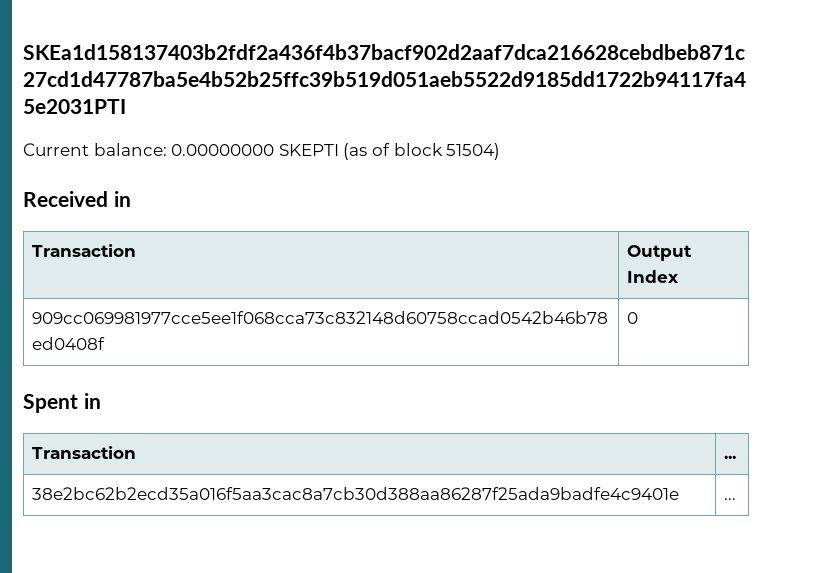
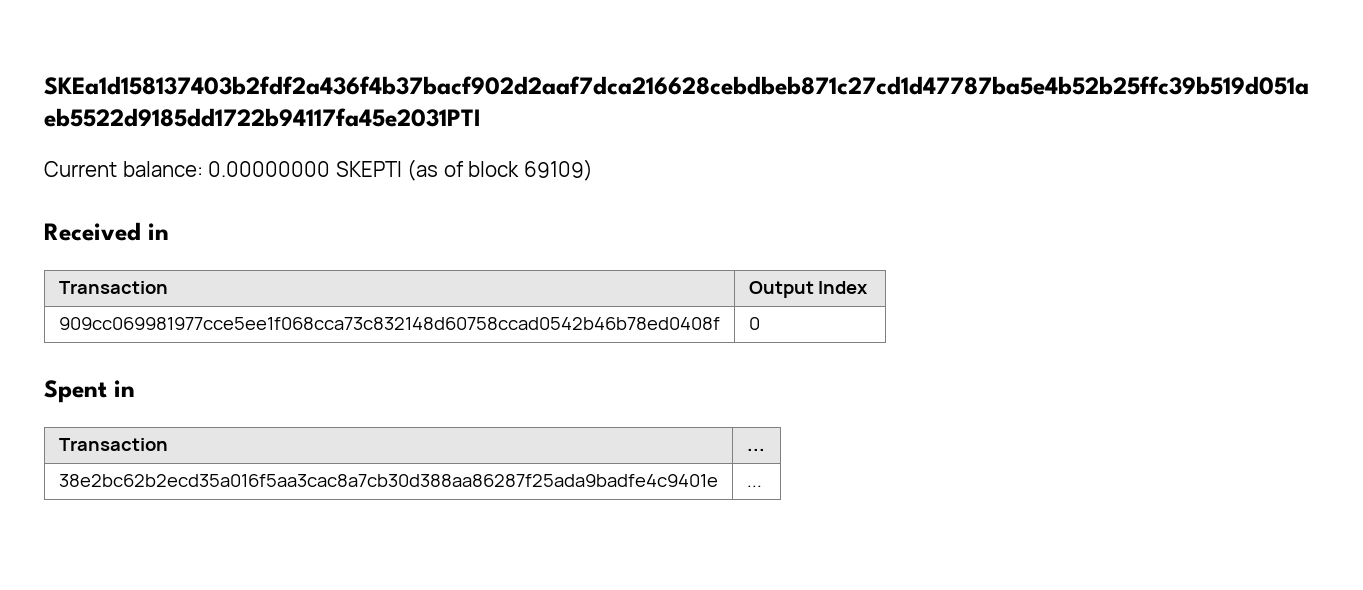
- Current balance: 0.00000000 SKEPTI (as of block 51504)
+ Current balance: 0.00000000 SKEPTI (as of block 69109)

